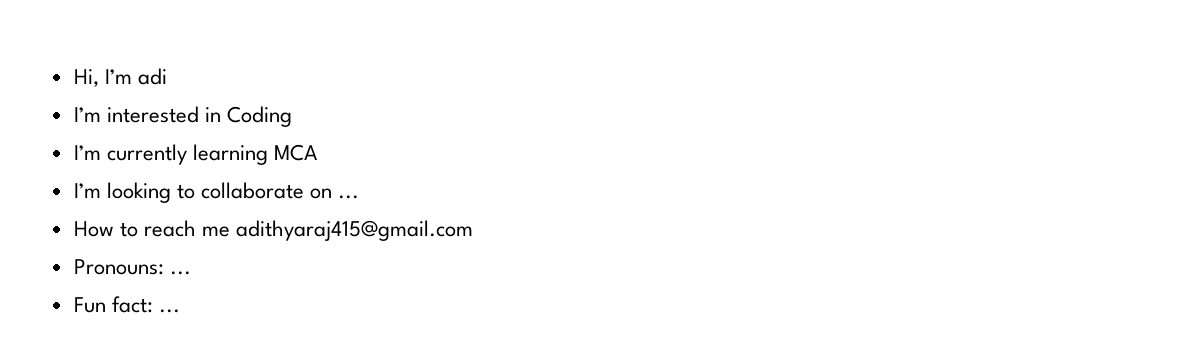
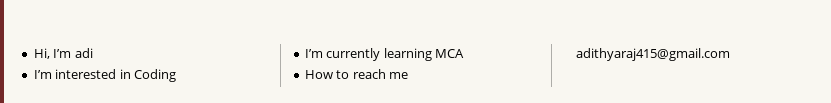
- I’m looking to collaborate on ...
- Pronouns: ...
- Fun fact: ...

